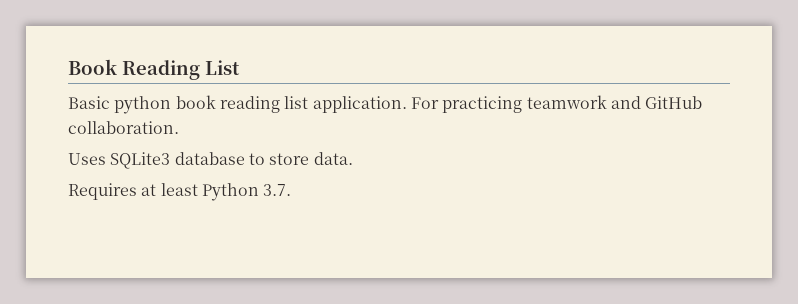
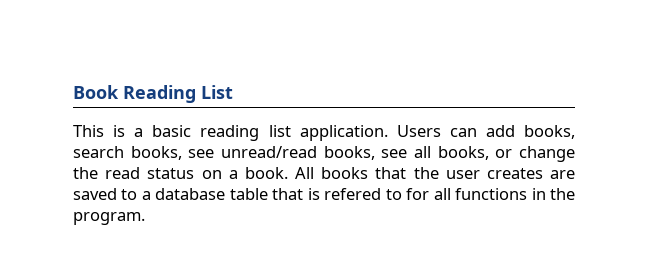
- Basic python book reading list application. For practicing teamwork and GitHub collaboration.
- Uses SQLite3 database to store data.
- Requires at least Python 3.7.
+ This is a basic reading list application. Users can add books, search books, see unread/read books, see all books, or change the read status on a book. All books that the user creates are saved to a database table that is refered to for all functions in the program.

